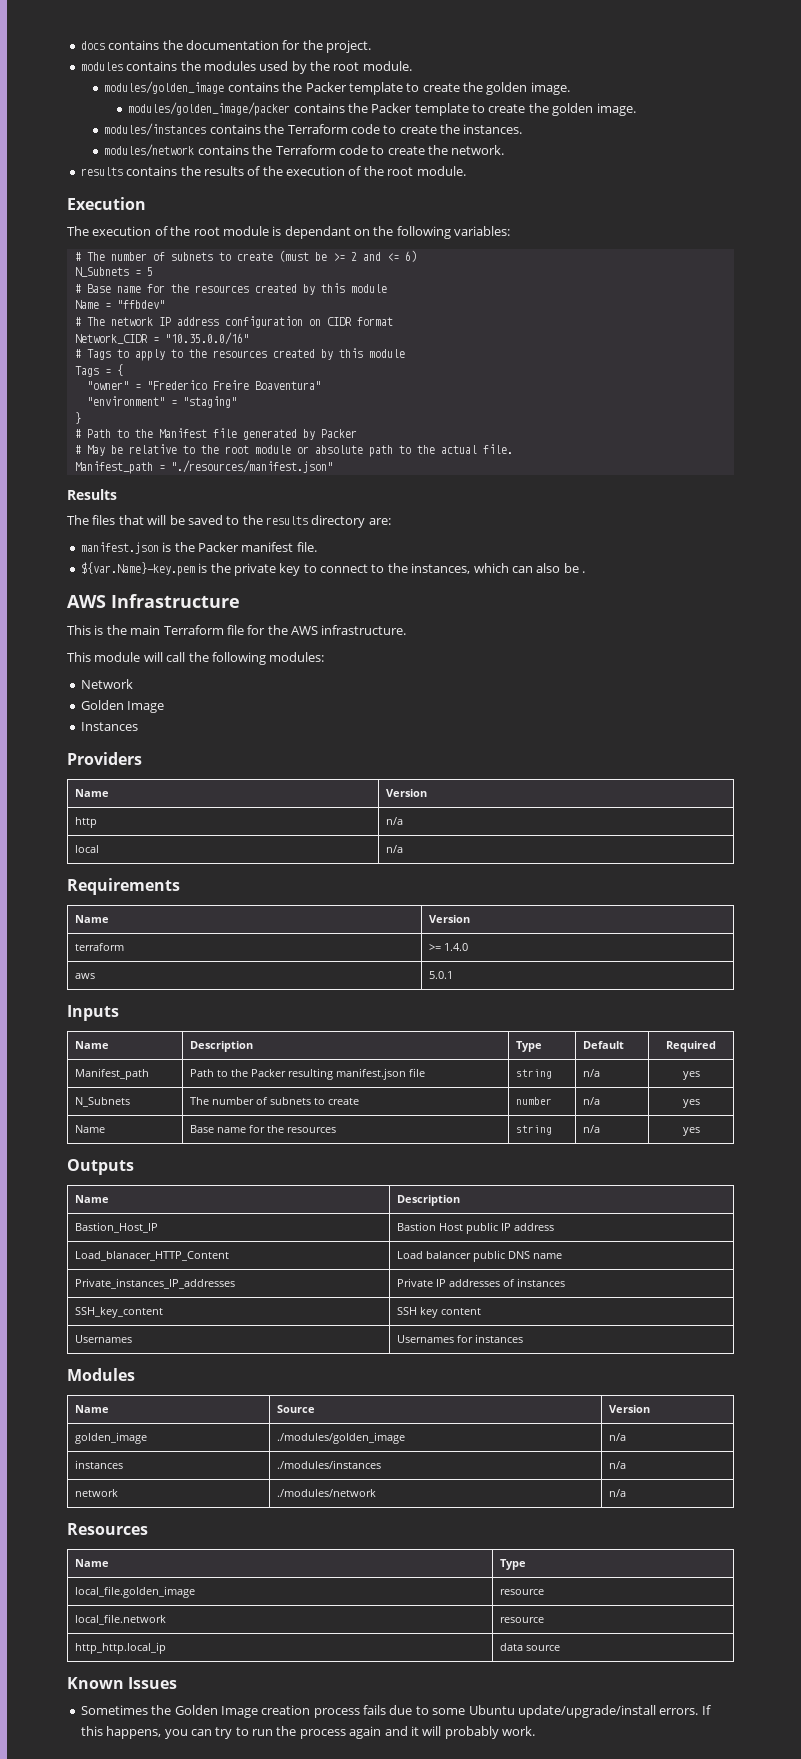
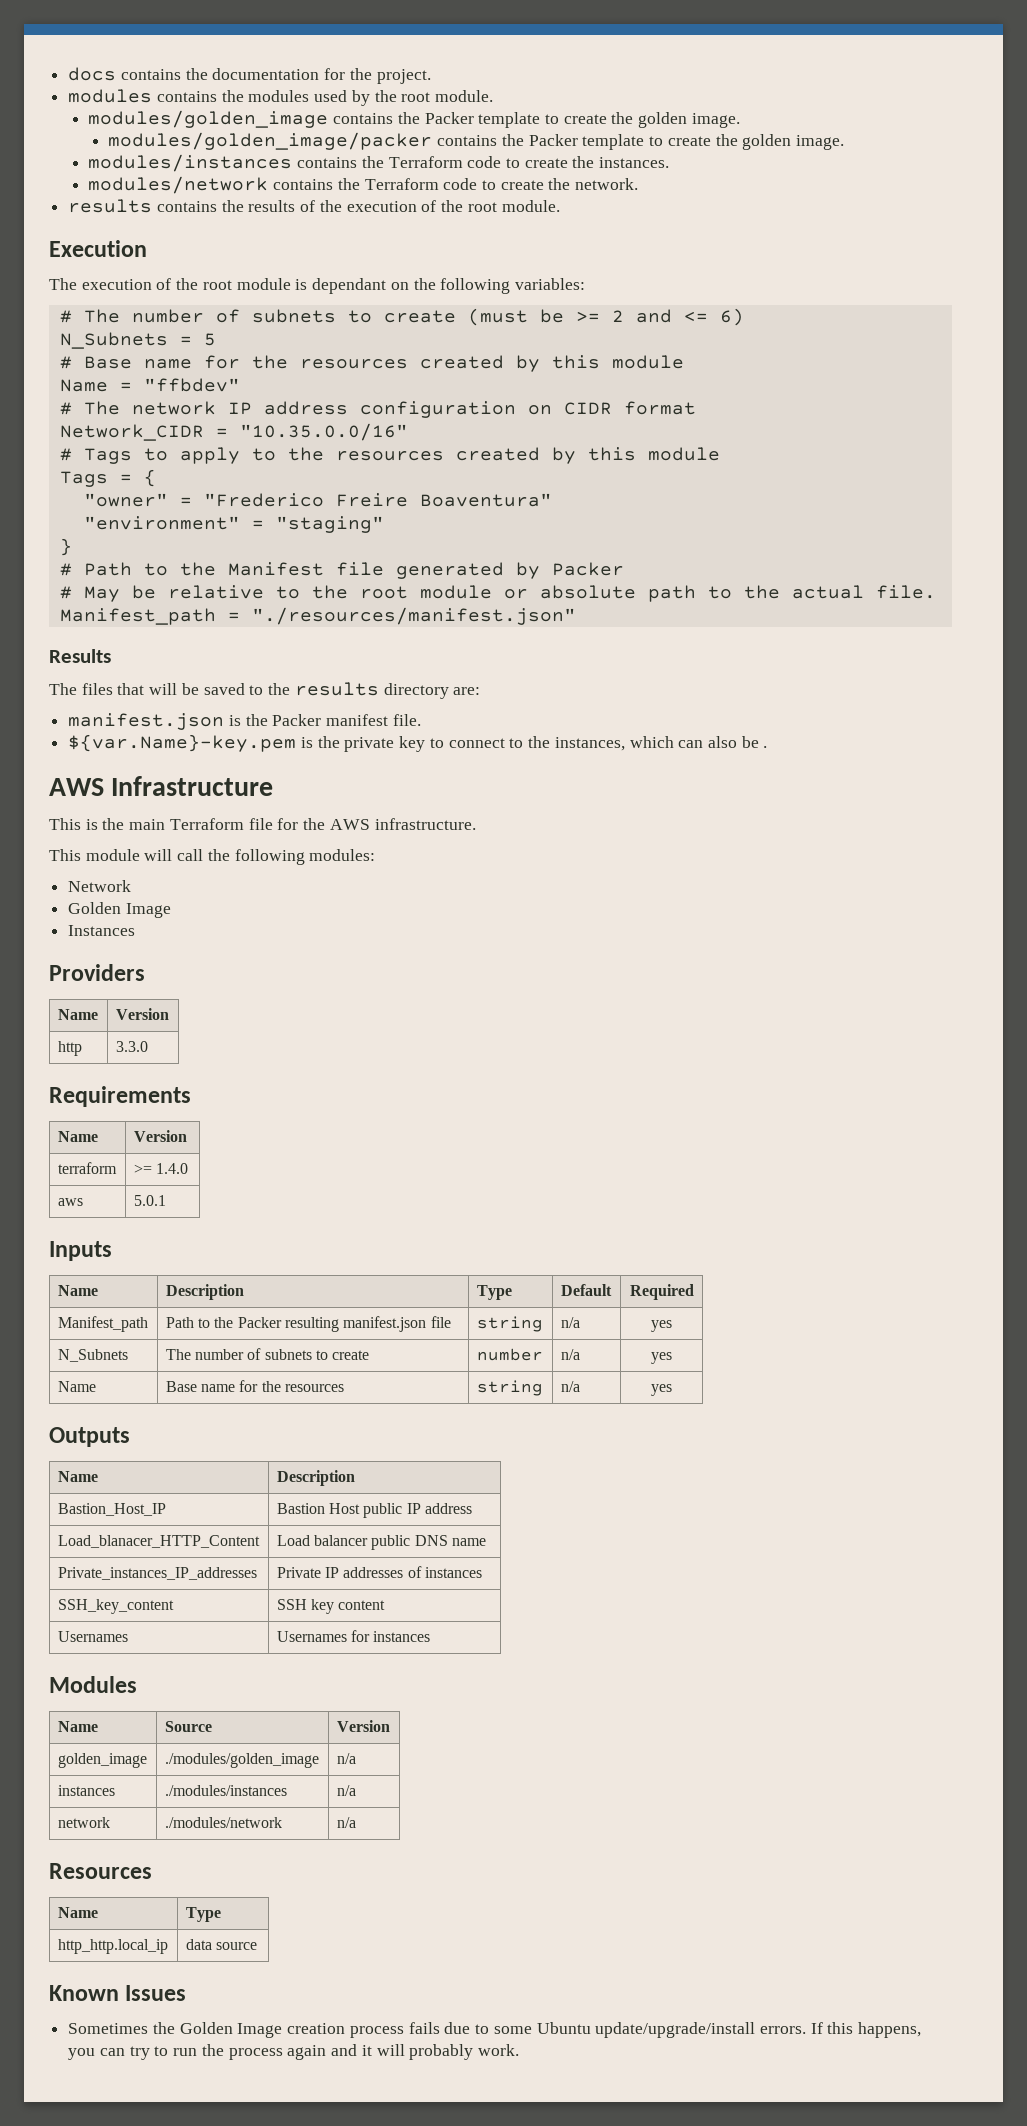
- http | n/a
- local | n/a
+ http | 3.3.0
- local_file.golden_image | resource
- local_file.network | resource

